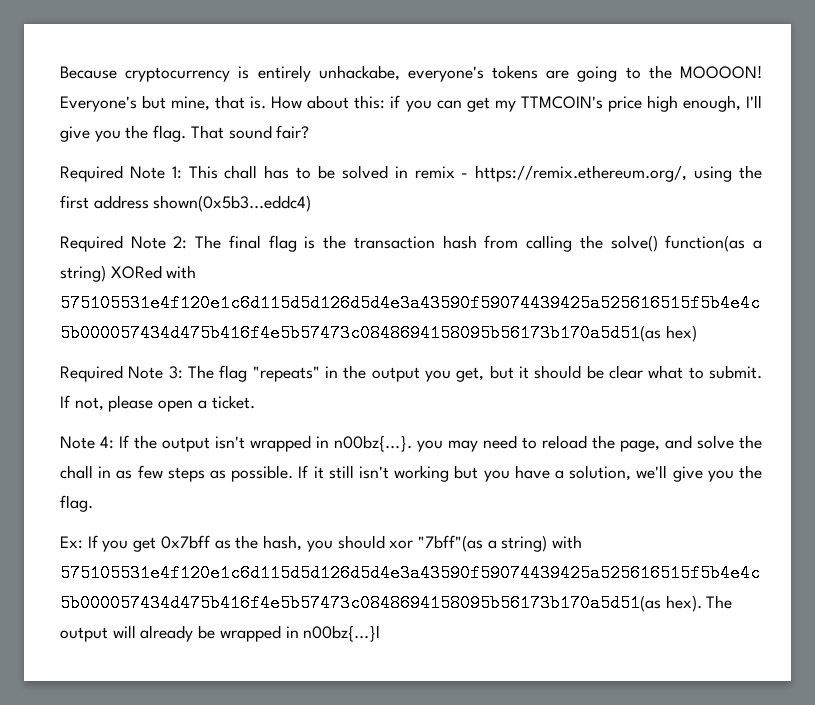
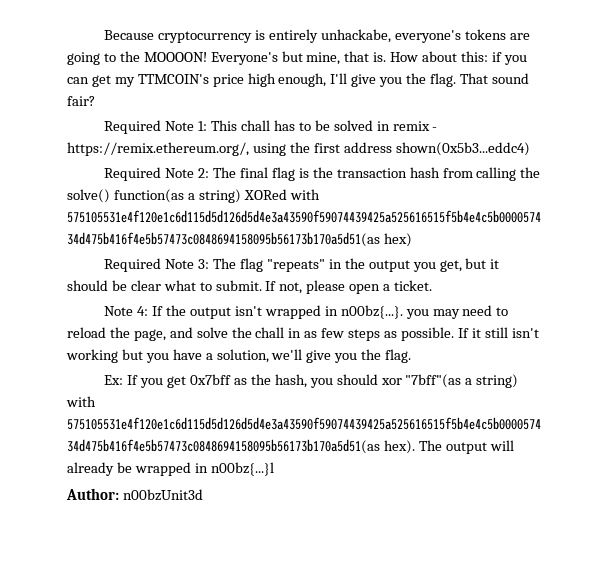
+ Author: n00bzUnit3d

